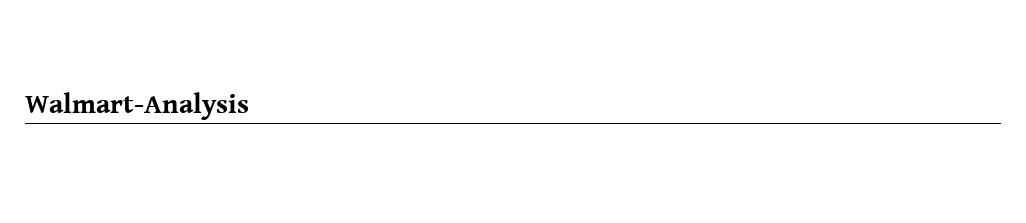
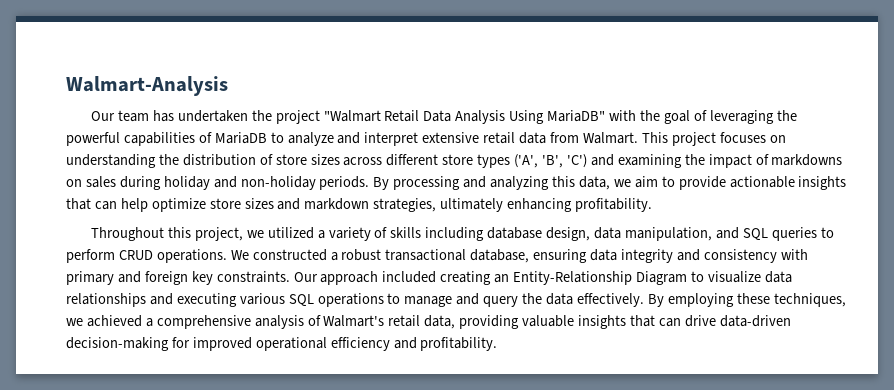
+ Our team has undertaken the project "Walmart Retail Data Analysis Using MariaDB" with the goal of leveraging the powerful capabilities of MariaDB to analyze and interpret extensive retail data from Walmart. This project focuses on understanding the distribution of store sizes across different store types ('A', 'B', 'C') and examining the impact of markdowns on sales during holiday and non-holiday periods. By processing and analyzing this data, we aim to provide actionable insights that can help optimize store sizes and markdown strategies, ultimately enhancing profitability.
+ Throughout this project, we utilized a variety of skills including database design, data manipulation, and SQL queries to perform CRUD operations. We constructed a robust transactional database, ensuring data integrity and consistency with primary and foreign key constraints. Our approach included creating an Entity-Relationship Diagram to visualize data relationships and executing various SQL operations to manage and query the data effectively. By employing these techniques, we achieved a comprehensive analysis of Walmart's retail data, providing valuable insights that can drive data-driven decision-making for improved operational efficiency and profitability.

